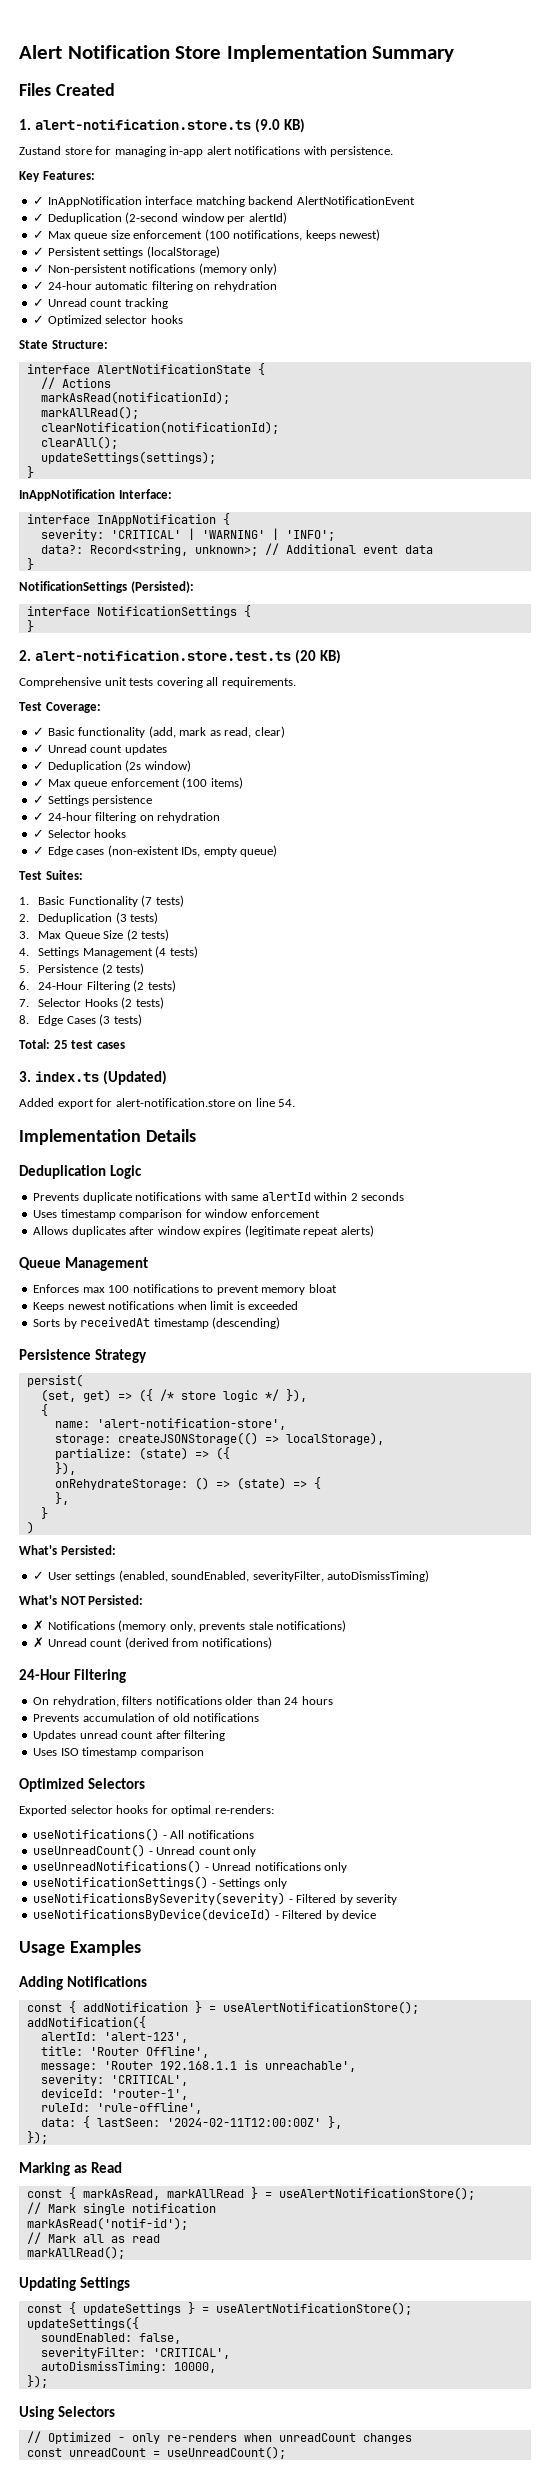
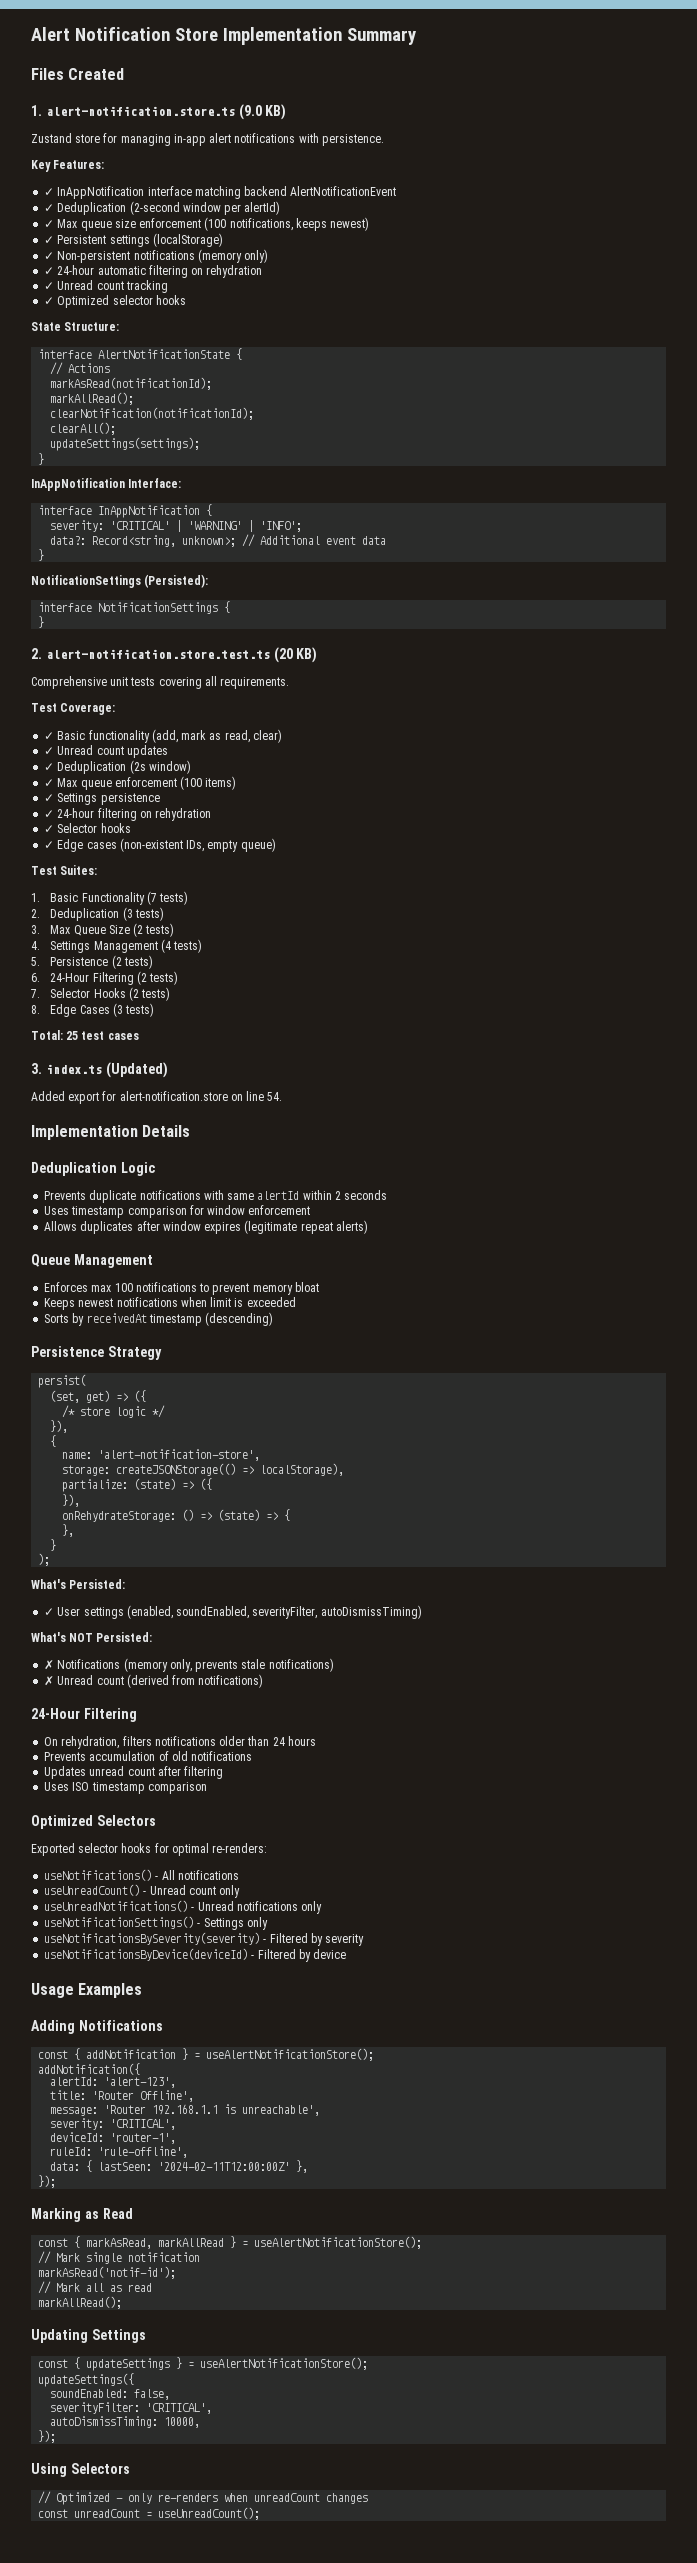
- (set, get) => ({ /* store logic */ }),
+ (set, get) => ({
+ /* store logic */
+ }),
- )
+ );

